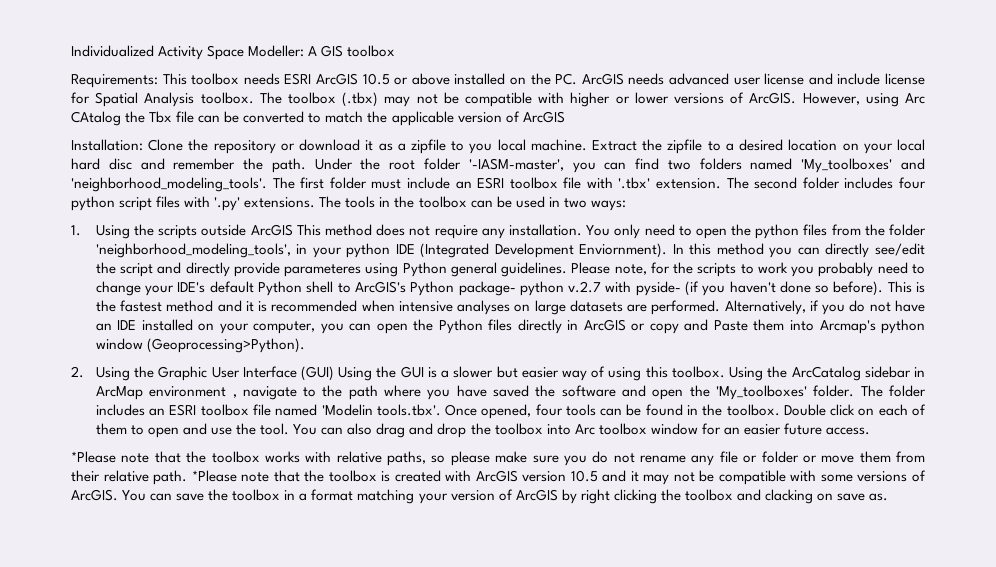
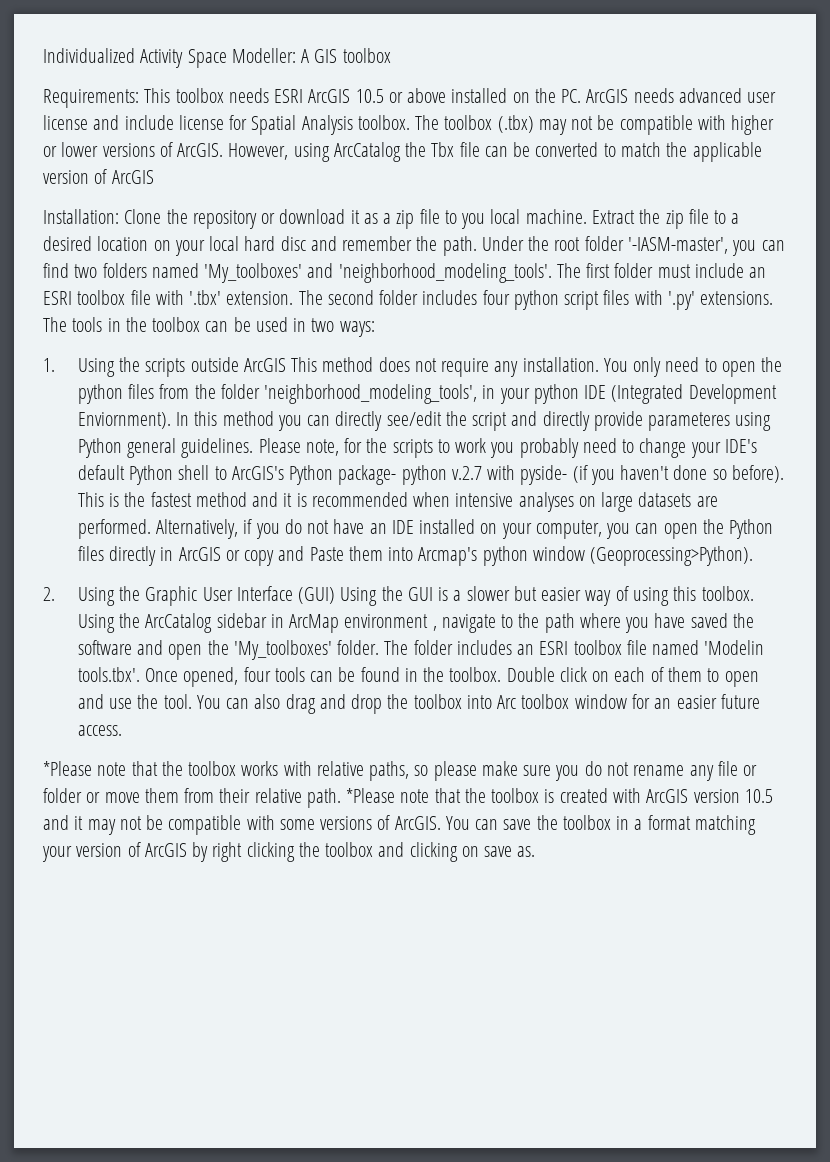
- However, using Arc CAtalog the Tbx file can be converted to match the applicable version of ArcGIS
+ However, using ArcCatalog the Tbx file can be converted to match the applicable version of ArcGIS
- Installation: Clone the repository or download it as a zipfile to you local machine.
+ Installation: Clone the repository or download it as a zip file to you local machine.
- Extract the zipfile to a desired location on your local hard disc and remember the path.
+ Extract the zip file to a desired location on your local hard disc and remember the path.
- You can save the toolbox in a format matching your version of ArcGIS by right clicking the toolbox and clacking on save as.
+ You can save the toolbox in a format matching your version of ArcGIS by right clicking the toolbox and clicking on save as.

